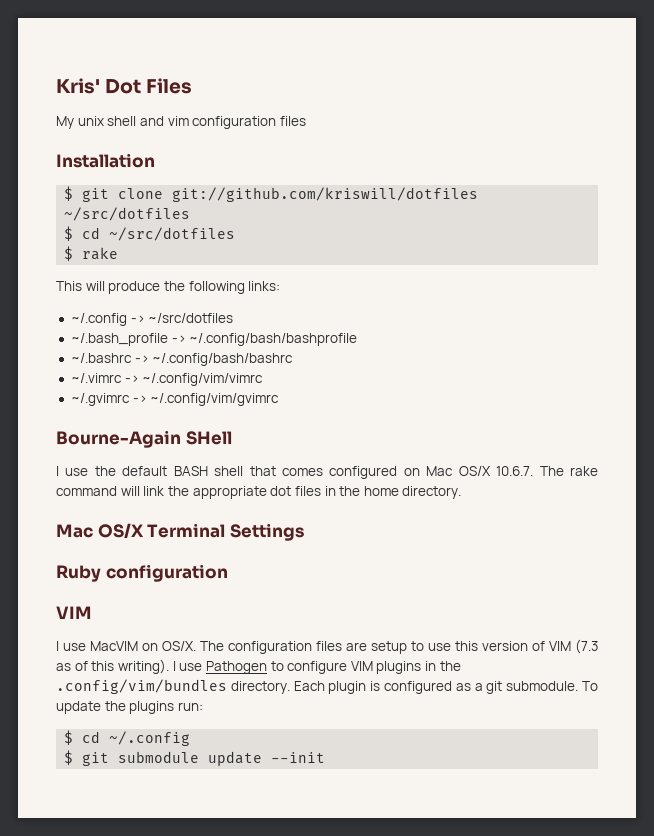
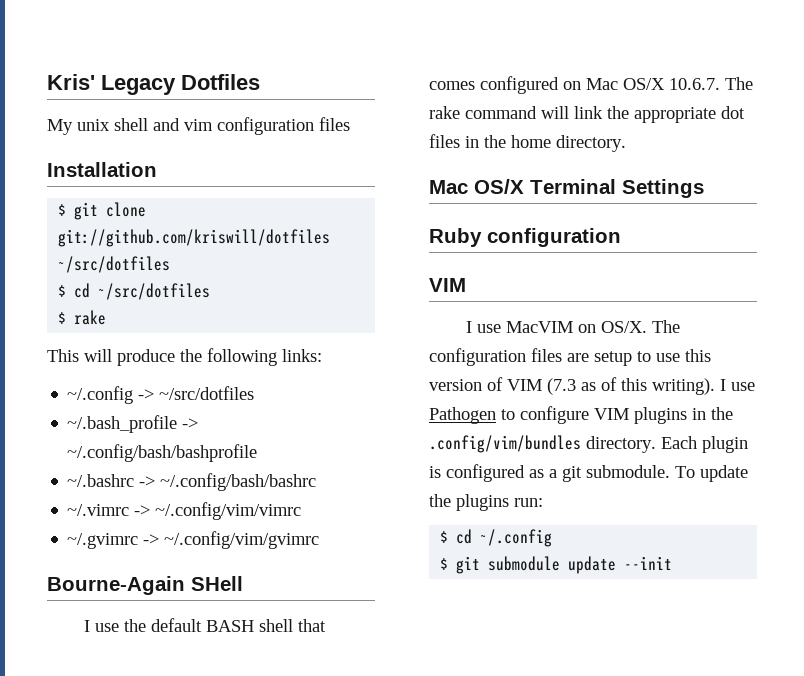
- Kris' Dot Files
+ Kris' Legacy Dotfiles

